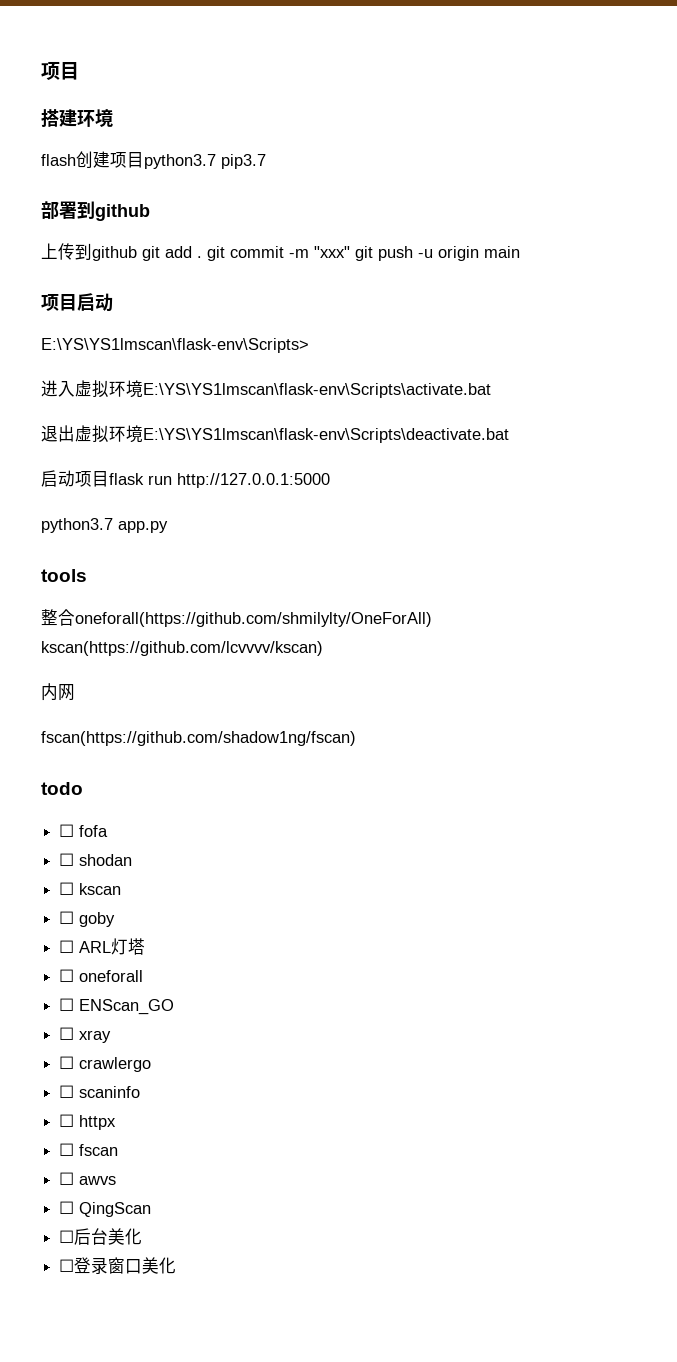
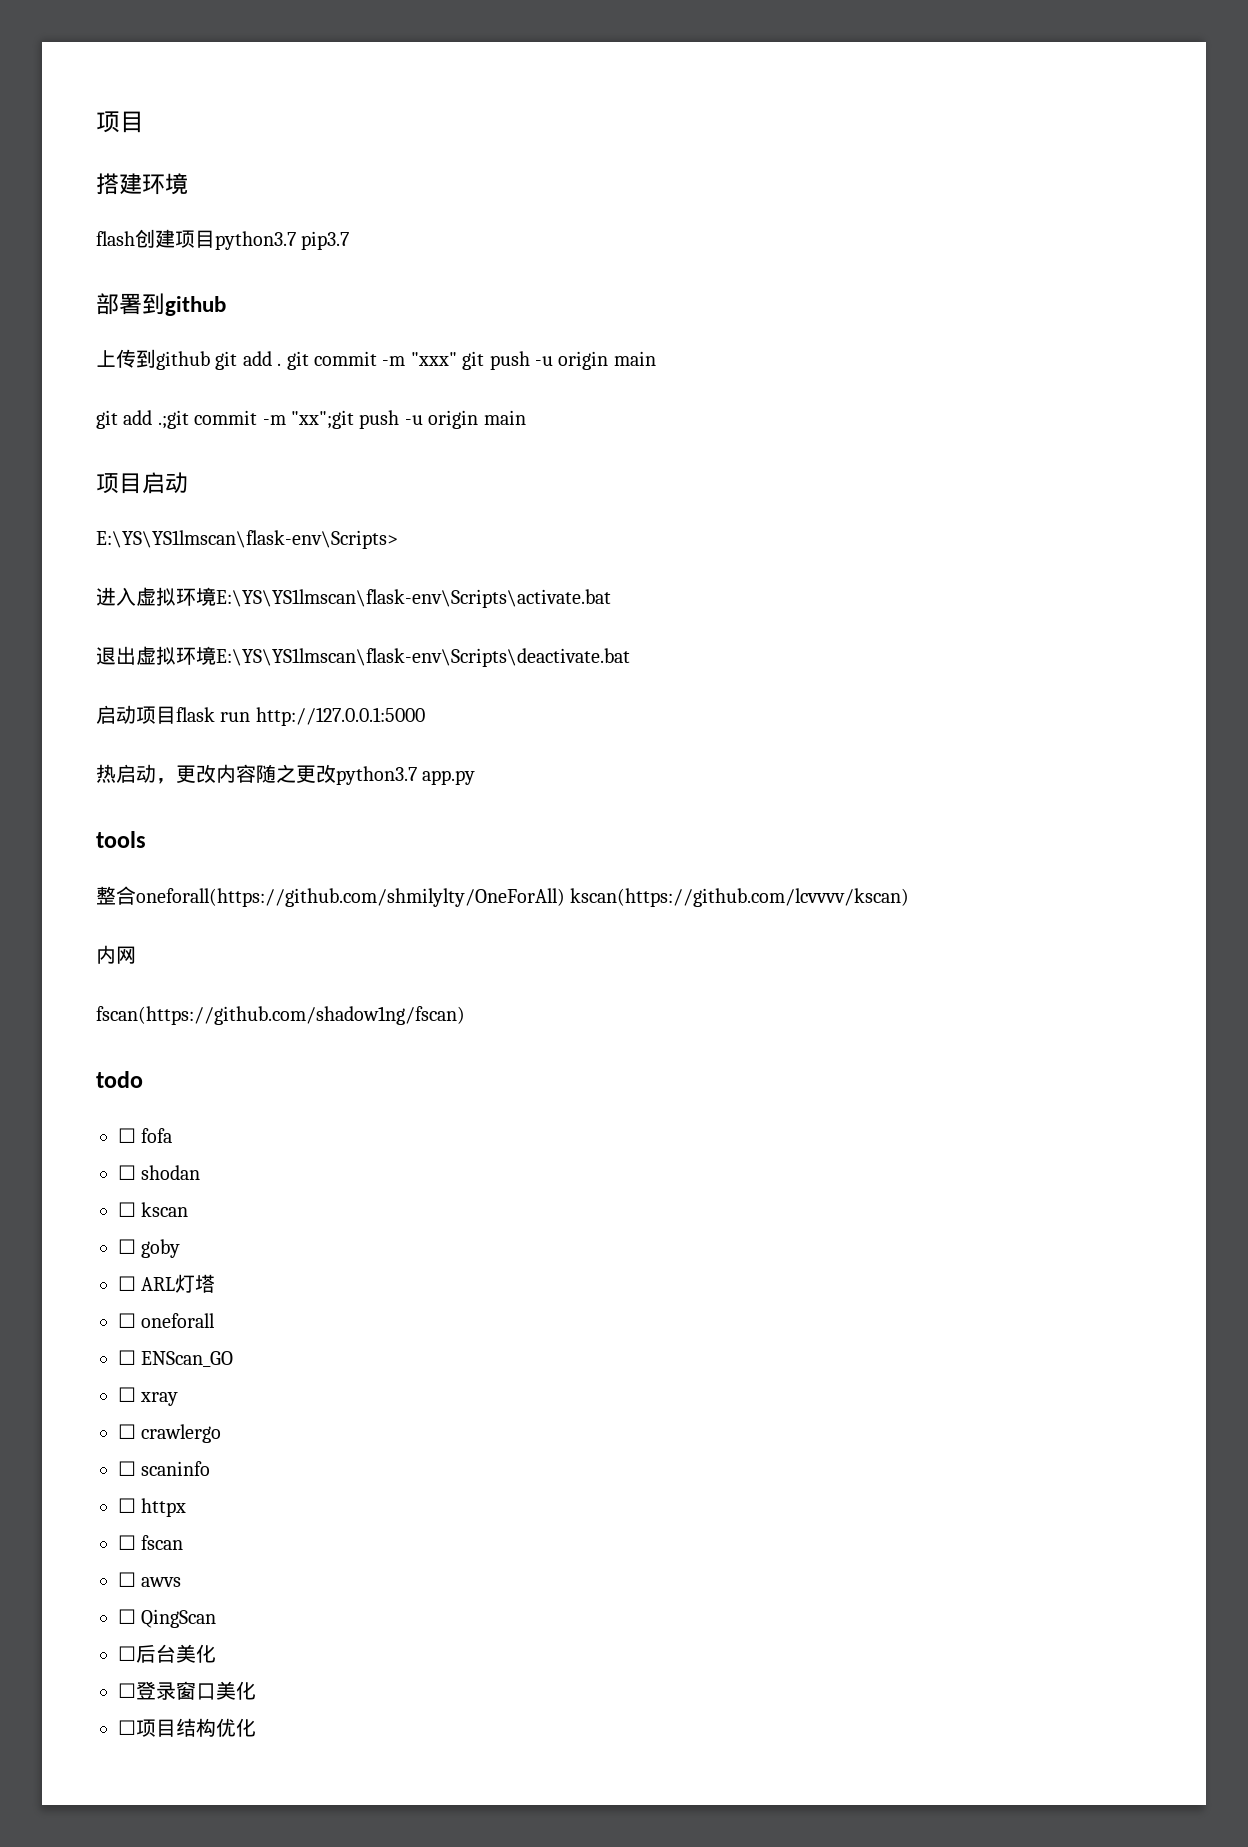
+ git add .;git commit -m "xx";git push -u origin main
- python3.7 app.py
+ 热启动，更改内容随之更改python3.7 app.py
+ ☐项目结构优化

